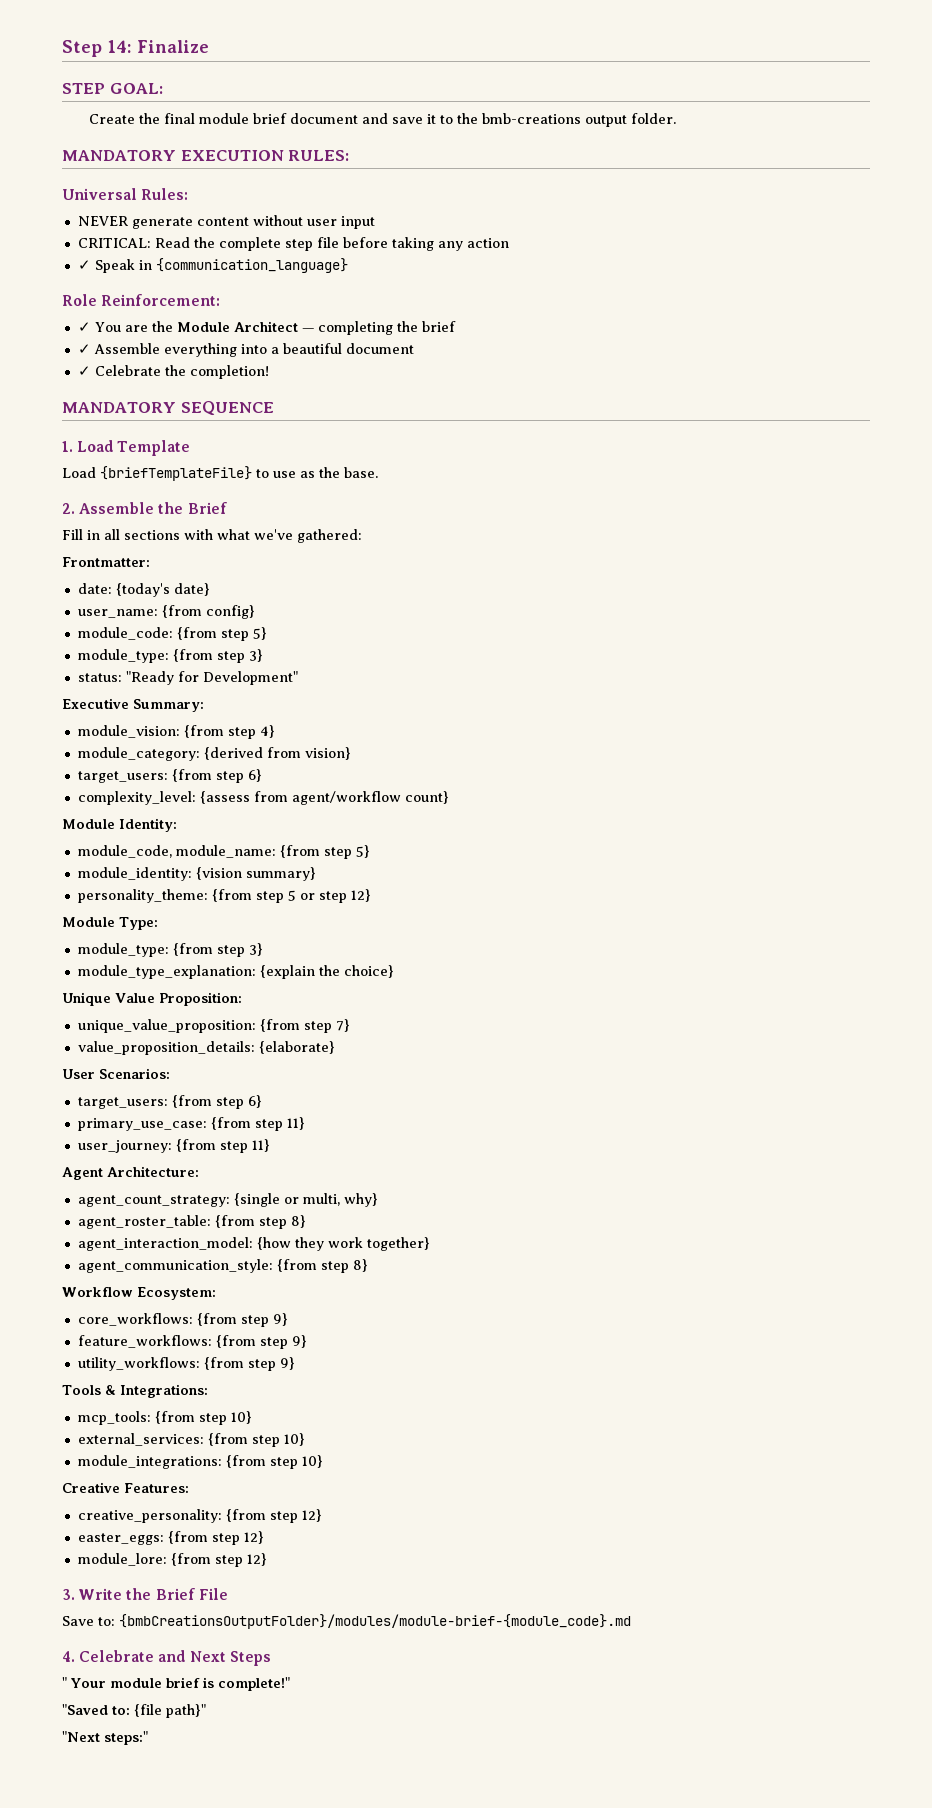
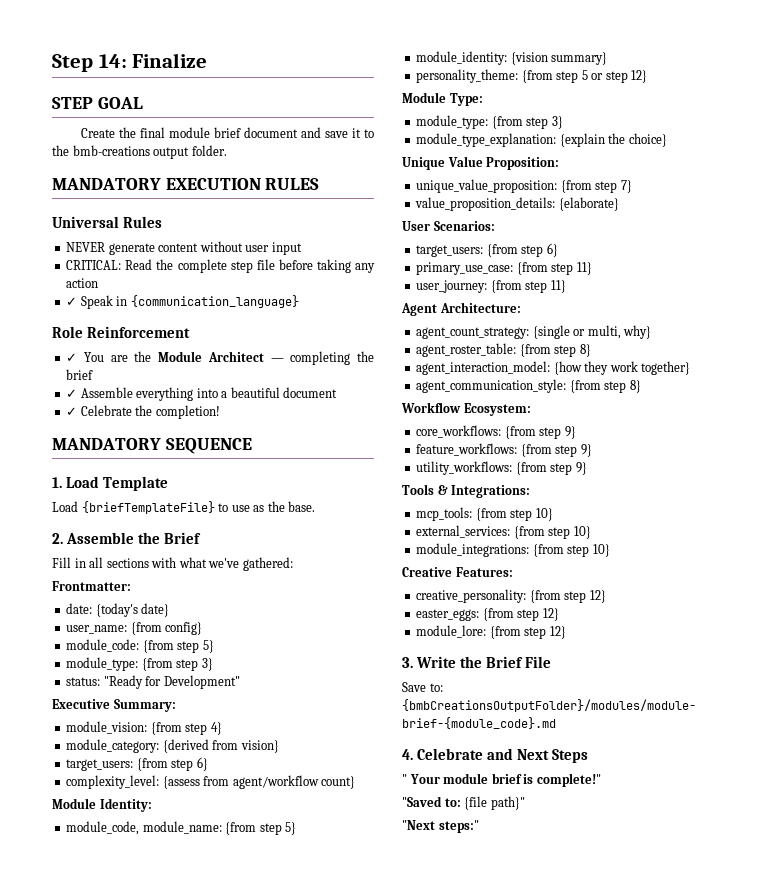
- STEP GOAL:
+ STEP GOAL
- MANDATORY EXECUTION RULES:
+ MANDATORY EXECUTION RULES
- Universal Rules:
+ Universal Rules
- Role Reinforcement:
+ Role Reinforcement

